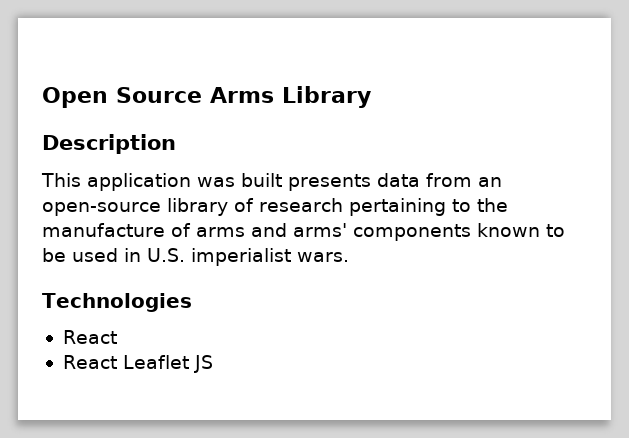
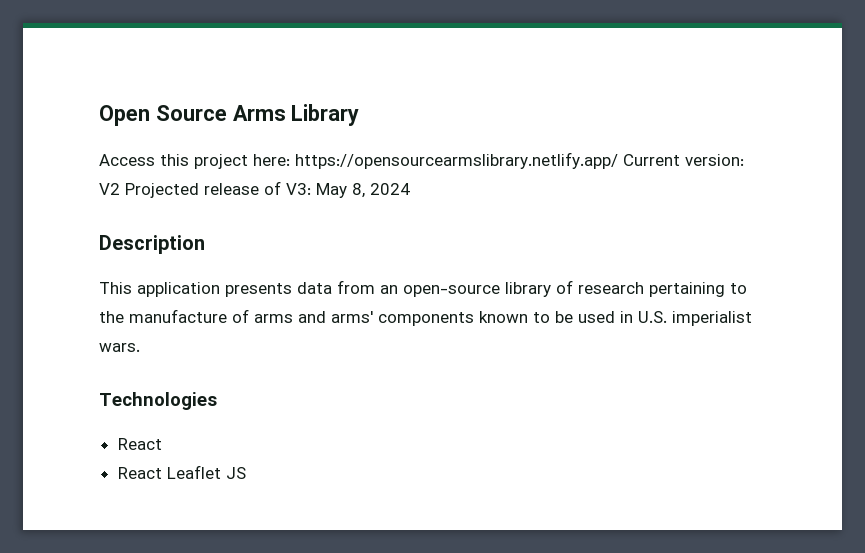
+ Access this project here: https://opensourcearmslibrary.netlify.app/ Current version: V2 Projected release of V3: May 8, 2024
- This application was built presents data from an open-source library of research pertaining to the manufacture of arms and arms' components known to be used in U.S. imperialist wars.
+ This application presents data from an open-source library of research pertaining to the manufacture of arms and arms' components known to be used in U.S. imperialist wars.

